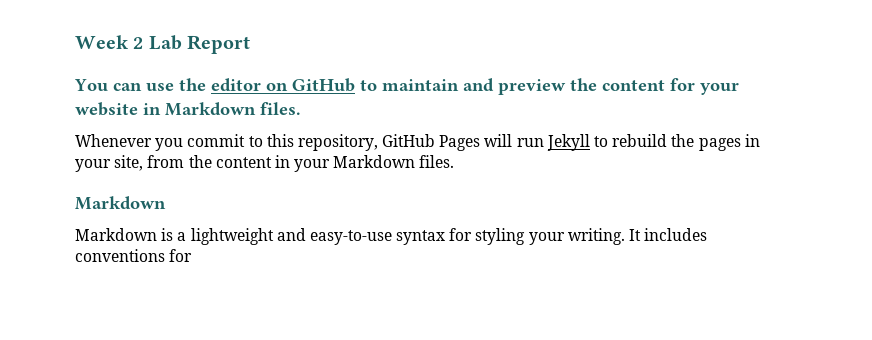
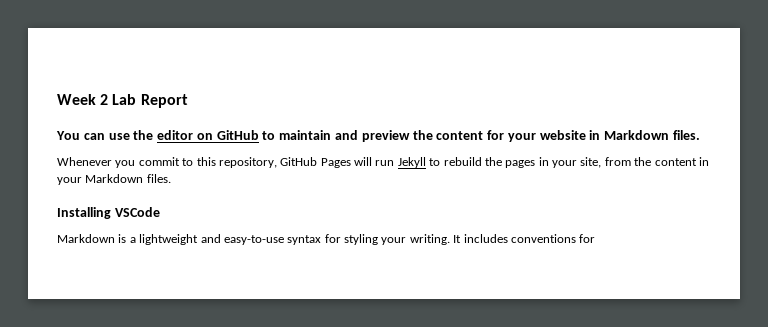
  Whenever you commit to this repository, GitHub Pages will run Jekyll to rebuild the pages in your site, from the content in your Markdown files.
- Markdown
+ Installing VSCode

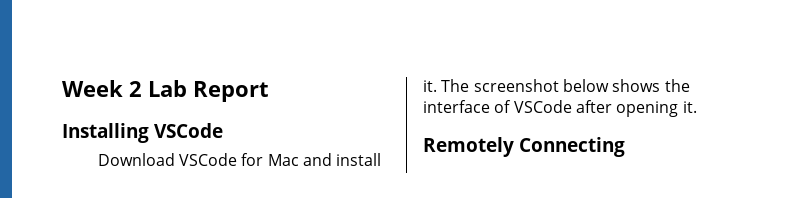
- You can use the editor on GitHub to maintain and preview the content for your website in Markdown files.
- Whenever you commit to this repository, GitHub Pages will run Jekyll to rebuild the pages in your site, from the content in your Markdown files.
  Installing VSCode
- Markdown is a lightweight and easy-to-use syntax for styling your writing. It includes conventions for
+ Download VSCode for Mac and install it. The screenshot below shows the interface of VSCode after opening it.
+ Remotely Connecting

